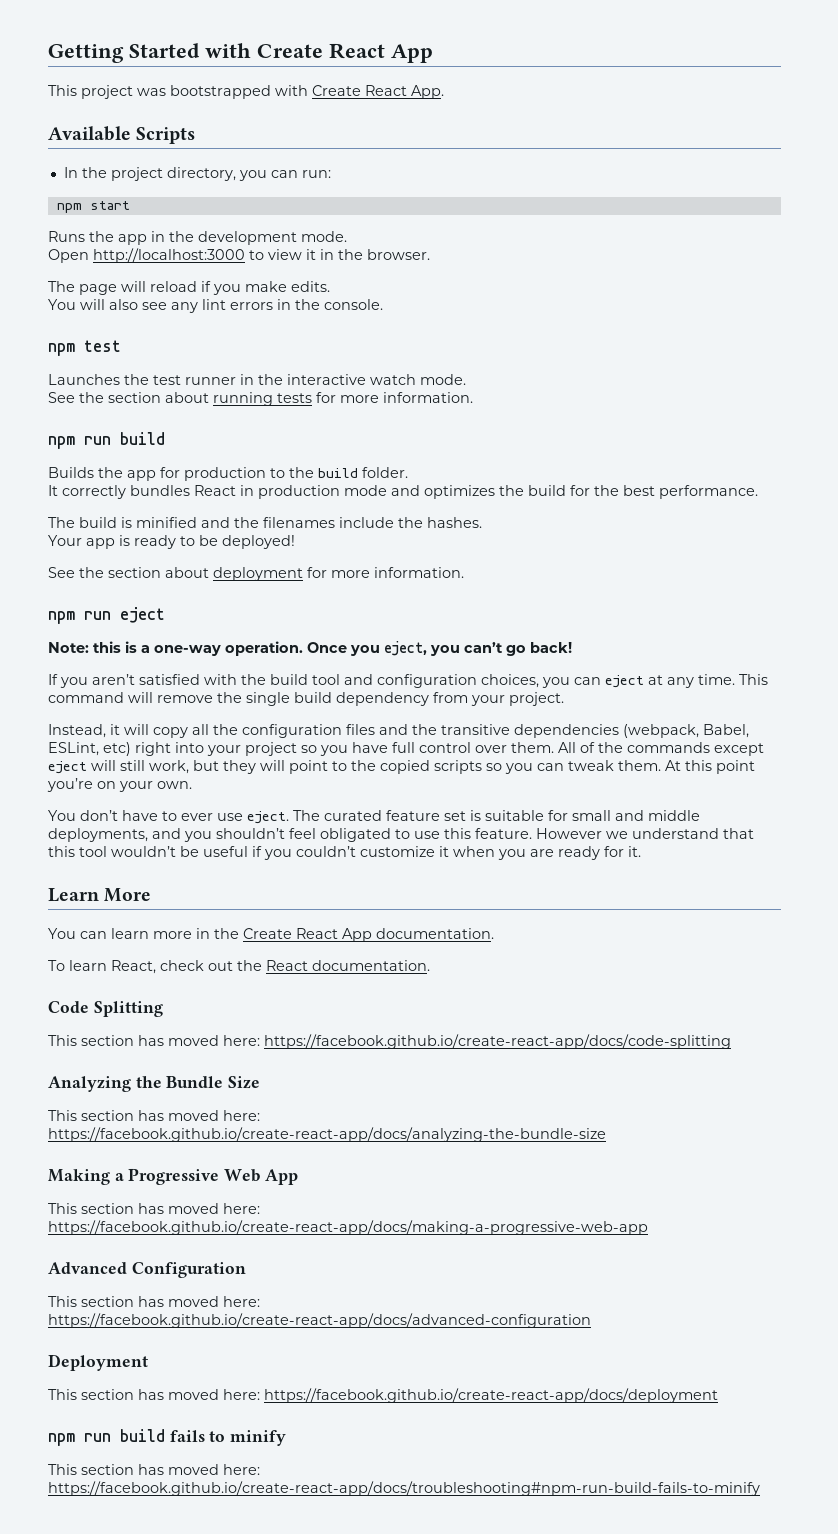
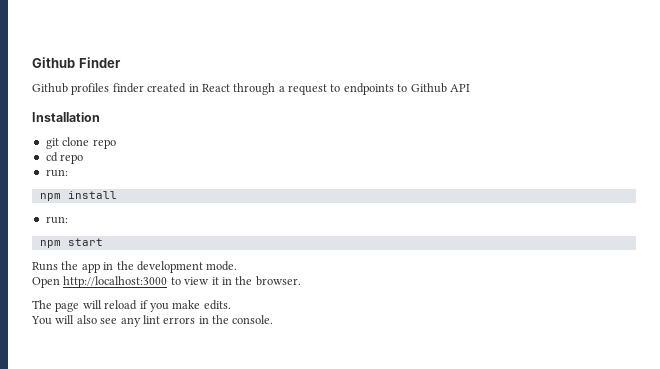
- Getting Started with Create React App
- This project was bootstrapped with Create React App.
- Available Scripts
- In the project directory, you can run:
+ Github Finder
+ Github profiles finder created in React through a request to endpoints to Github API
+ Installation
+ git clone repo
+ cd repo
+ run:
+ npm install
+ run:
- npm test
- Launches the test runner in the interactive watch mode.
- See the section about running tests for more information.
- npm run build
- Builds the app for production to the build folder.
- It correctly bundles React in production mode and optimizes the build for the best performance.
- The build is minified and the filenames include the hashes.
- Your app is ready to be deployed!
- See the section about deployment for more information.
- npm run eject
- Note: this is a one-way operation. Once you eject, you can’t go back!
- If you aren’t satisfied with the build tool and configuration choices, you can eject at any time. This command will remove the single build dependency from your project.
- Instead, it will copy all the configuration files and the transitive dependencies (webpack, Babel, ESLint, etc) right into your project so you have full control over them. All of the commands except eject will still work, but they will point to the copied scripts so you can tweak them. At this point you’re on your own.
- You don’t have to ever use eject. The curated feature set is suitable for small and middle deployments, and you shouldn’t feel obligated to use this feature. However we understand that this tool wouldn’t be useful if you couldn’t customize it when you are ready for it.
- Learn More
- You can learn more in the Create React App documentation.
- To learn React, check out the React documentation.
- Code Splitting
- This section has moved here: https://facebook.github.io/create-react-app/docs/code-splitting
- Analyzing the Bundle Size
- This section has moved here: https://facebook.github.io/create-react-app/docs/analyzing-the-bundle-size
- Making a Progressive Web App
- This section has moved here: https://facebook.github.io/create-react-app/docs/making-a-progressive-web-app
- Advanced Configuration
- This section has moved here: https://facebook.github.io/create-react-app/docs/advanced-configuration
- Deployment
- This section has moved here: https://facebook.github.io/create-react-app/docs/deployment
- npm run build fails to minify
- This section has moved here: https://facebook.github.io/create-react-app/docs/troubleshooting#npm-run-build-fails-to-minify

